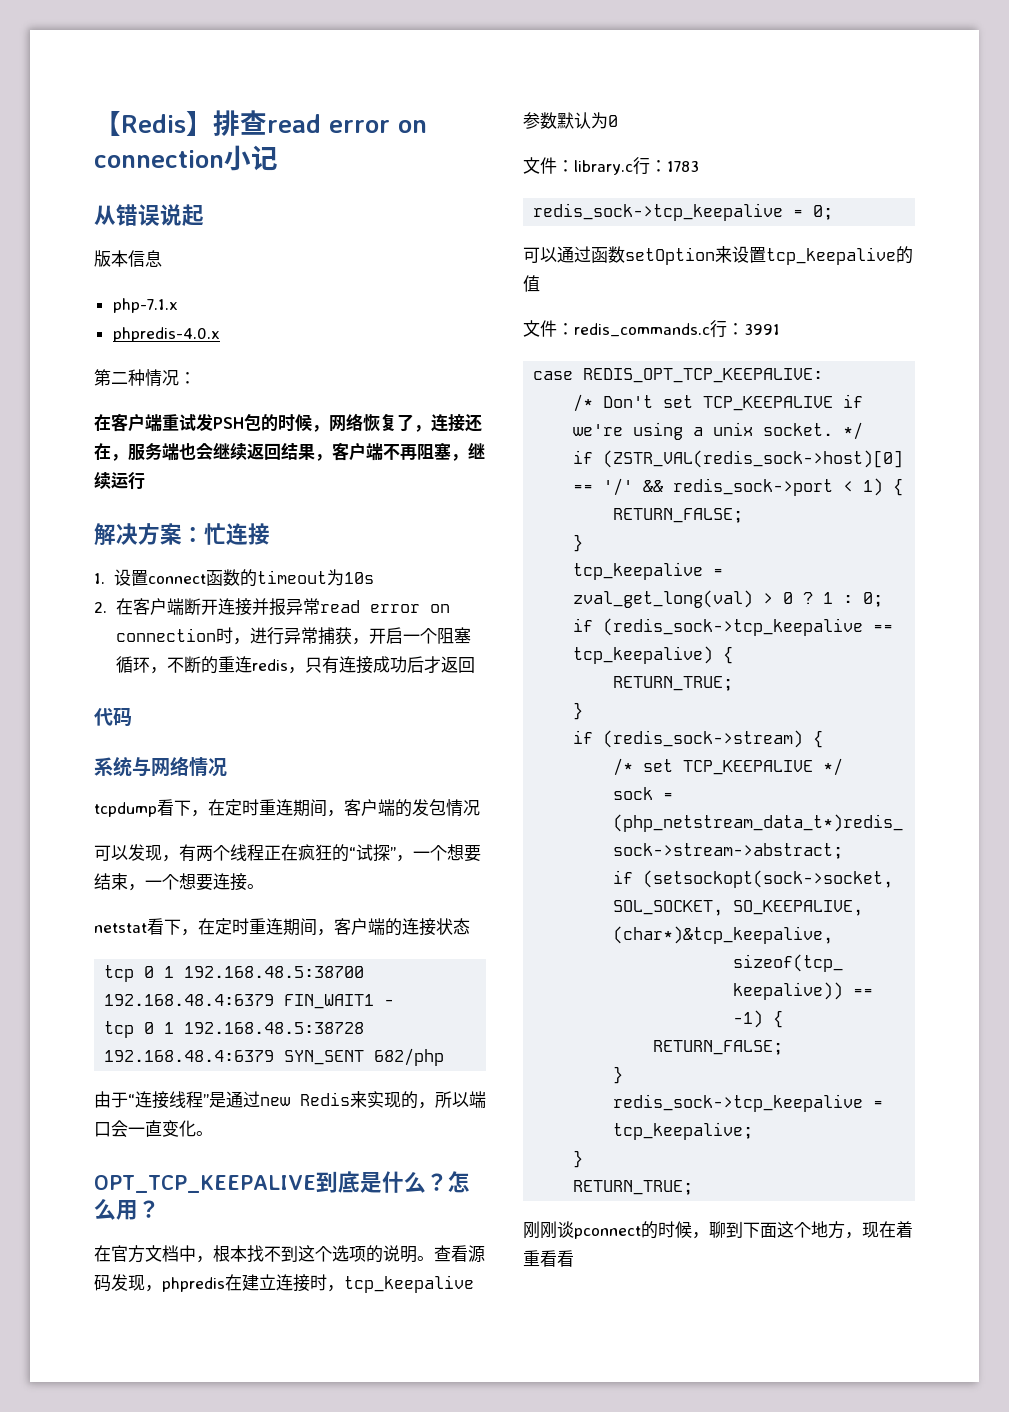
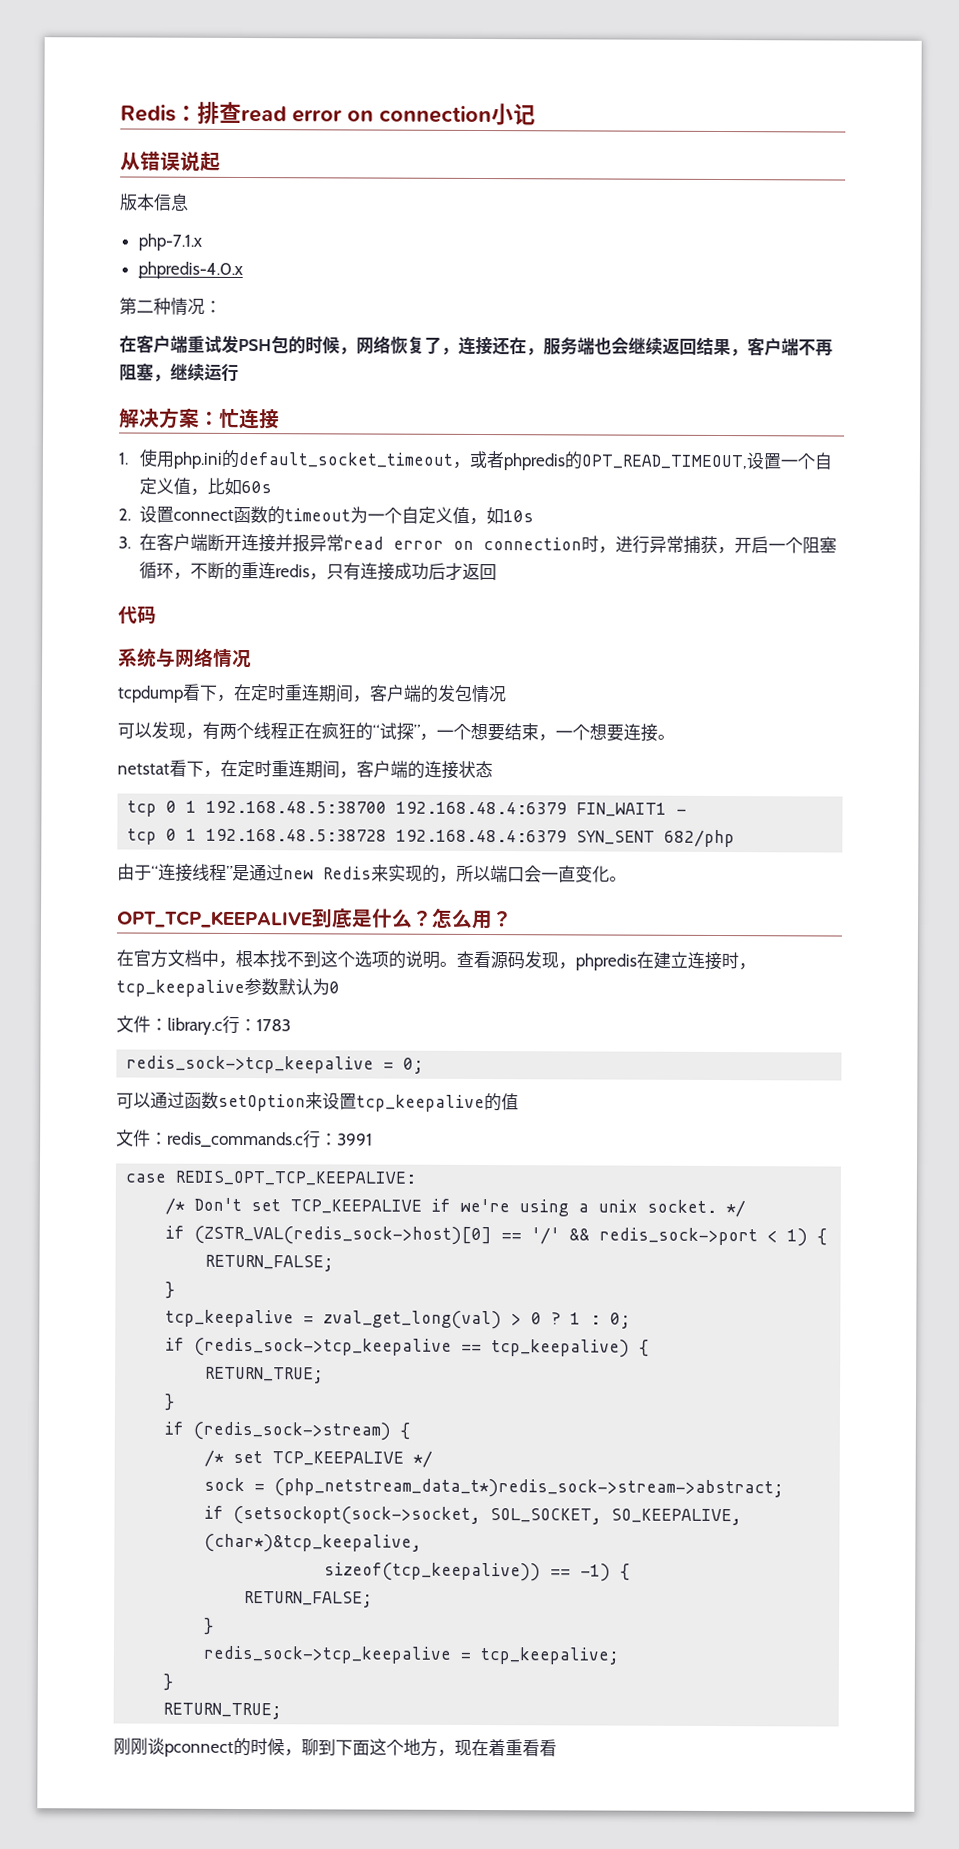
- 【Redis】排查read error on connection小记
+ Redis：排查read error on connection小记
- 1.设置connect函数的timeout为10s
+ 1.使用php.ini的default_socket_timeout，或者phpredis的OPT_READ_TIMEOUT,设置一个自定义值，比如60s
+ 2.设置connect函数的timeout为一个自定义值，如10s
- 2.在客户端断开连接并报异常read error on connection时，进行异常捕获，开启一个阻塞循环，不断的重连redis，只有连接成功后才返回
+ 3.在客户端断开连接并报异常read error on connection时，进行异常捕获，开启一个阻塞循环，不断的重连redis，只有连接成功后才返回

